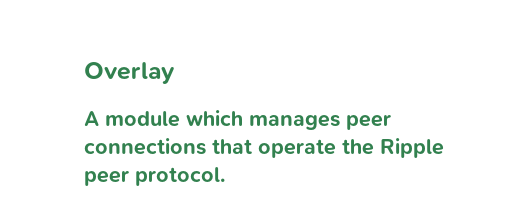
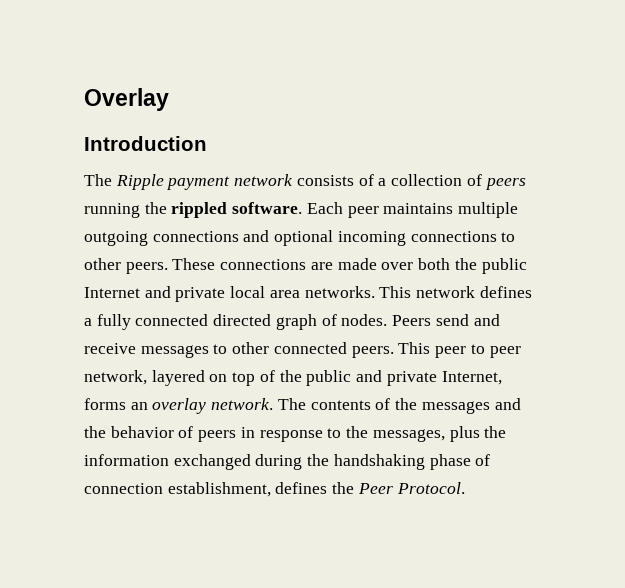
- A module which manages peer connections that operate the Ripple peer protocol.
+ Introduction
+ The Ripple payment network consists of a collection of peers running the rippled software. Each peer maintains multiple outgoing connections and optional incoming connections to other peers. These connections are made over both the public Internet and private local area networks. This network defines a fully connected directed graph of nodes. Peers send and receive messages to other connected peers. This peer to peer network, layered on top of the public and private Internet, forms an overlay network. The contents of the messages and the behavior of peers in response to the messages, plus the information exchanged during the handshaking phase of connection establishment, defines the Peer Protocol.

